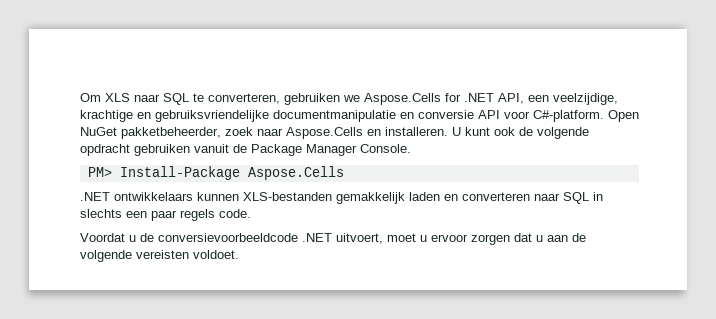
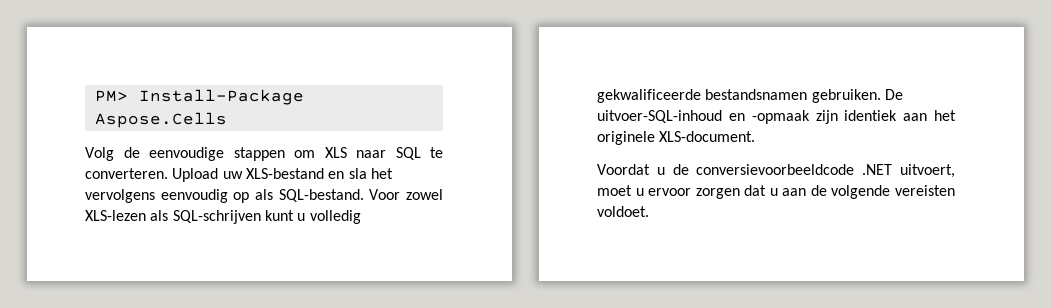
- Om XLS naar SQL te converteren, gebruiken we Aspose.Cells for .NET API, een veelzijdige, krachtige en gebruiksvriendelijke documentmanipulatie en conversie API voor C#-platform. Open NuGet pakketbeheerder, zoek naar Aspose.Cells en installeren. U kunt ook de volgende opdracht gebruiken vanuit de Package Manager Console.
  PM> Install-Package Aspose.Cells
- .NET ontwikkelaars kunnen XLS-bestanden gemakkelijk laden en converteren naar SQL in slechts een paar regels code.
+ Volg de eenvoudige stappen om XLS naar SQL te converteren. Upload uw XLS-bestand en sla het vervolgens eenvoudig op als SQL-bestand. Voor zowel XLS-lezen als SQL-schrijven kunt u volledig gekwalificeerde bestandsnamen gebruiken. De uitvoer-SQL-inhoud en -opmaak zijn identiek aan het originele XLS-document.

